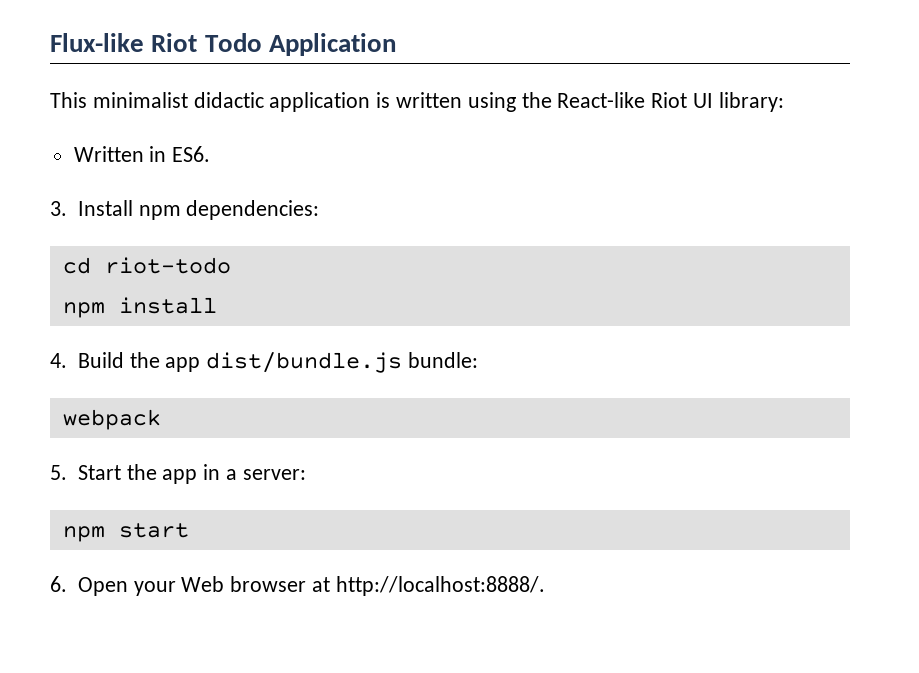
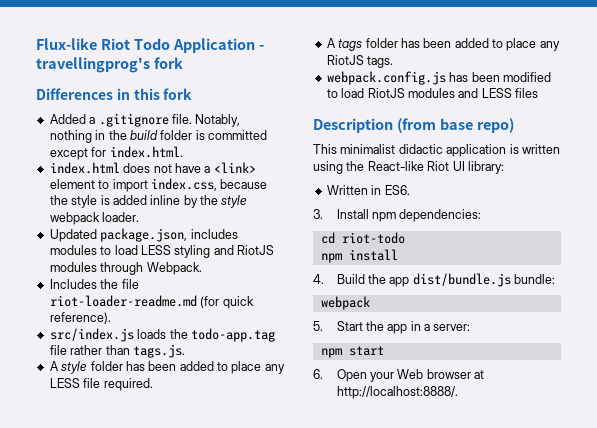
- Flux-like Riot Todo Application
+ Flux-like Riot Todo Application - travellingprog's fork
+ Differences in this fork
+ Added a .gitignore file. Notably, nothing in the build folder is committed except for index.html.
+ index.html does not have a <link> element to import index.css, because the style is added inline by the style webpack loader.
+ Updated package.json, includes modules to load LESS styling and RiotJS modules through Webpack.
+ Includes the file riot-loader-readme.md (for quick reference).
+ src/index.js loads the todo-app.tag file rather than tags.js.
+ A style folder has been added to place any LESS file required.
+ A tags folder has been added to place any RiotJS tags.
+ webpack.config.js has been modified to load RiotJS modules and LESS files
+ Description (from base repo)

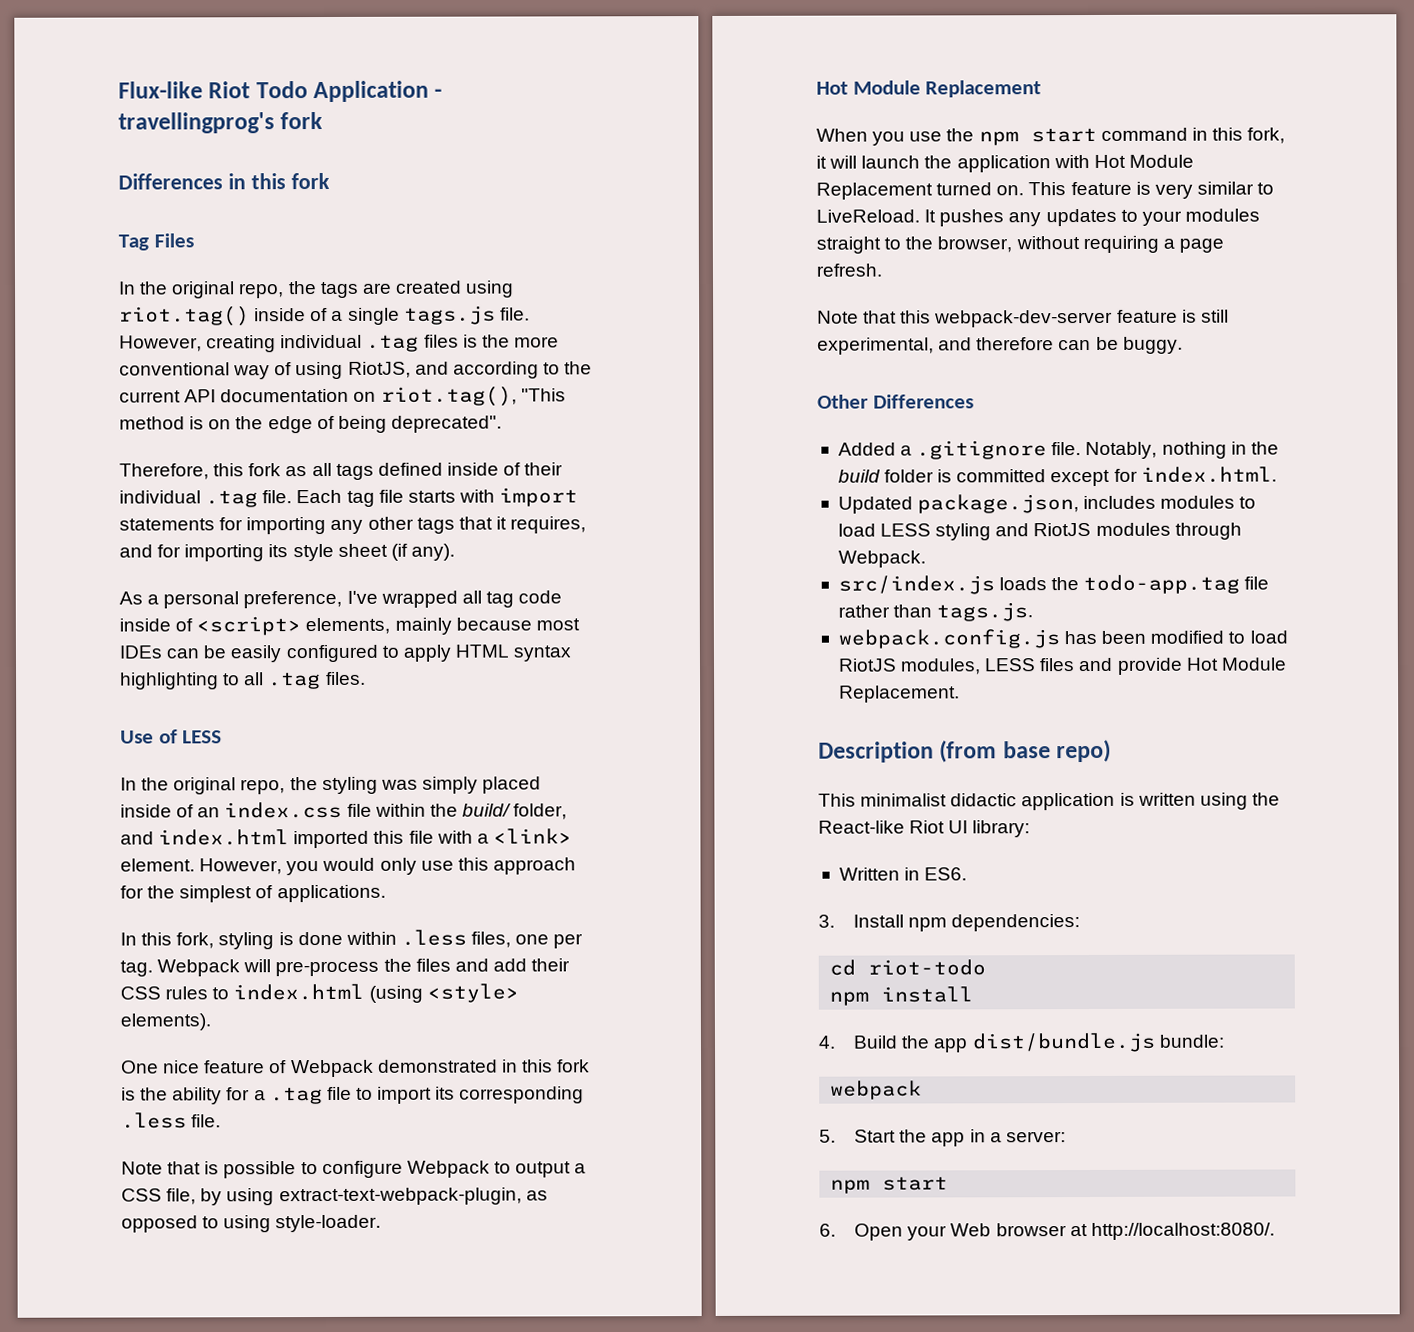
+ Tag Files
+ In the original repo, the tags are created using riot.tag() inside of a single tags.js file. However, creating individual .tag files is the more conventional way of using RiotJS, and according to the current API documentation on riot.tag(), "This method is on the edge of being deprecated".
+ Therefore, this fork as all tags defined inside of their individual .tag file. Each tag file starts with import statements for importing any other tags that it requires, and for importing its style sheet (if any).
+ As a personal preference, I've wrapped all tag code inside of <script> elements, mainly because most IDEs can be easily configured to apply HTML syntax highlighting to all .tag files.
+ Use of LESS
+ In the original repo, the styling was simply placed inside of an index.css file within the build/ folder, and index.html imported this file with a <link> element. However, you would only use this approach for the simplest of applications.
+ In this fork, styling is done within .less files, one per tag. Webpack will pre-process the files and add their CSS rules to index.html (using <style> elements).
+ One nice feature of Webpack demonstrated in this fork is the ability for a .tag file to import its corresponding .less file.
+ Note that is possible to configure Webpack to output a CSS file, by using extract-text-webpack-plugin, as opposed to using style-loader.
+ Hot Module Replacement
+ When you use the npm start command in this fork, it will launch the application with Hot Module Replacement turned on. This feature is very similar to LiveReload. It pushes any updates to your modules straight to the browser, without requiring a page refresh.
+ Note that this webpack-dev-server feature is still experimental, and therefore can be buggy.
+ Other Differences
- index.html does not have a <link> element to import index.css, because the style is added inline by the style webpack loader.
- Includes the file riot-loader-readme.md (for quick reference).
- A style folder has been added to place any LESS file required.
- A tags folder has been added to place any RiotJS tags.
- webpack.config.js has been modified to load RiotJS modules and LESS files
+ webpack.config.js has been modified to load RiotJS modules, LESS files and provide Hot Module Replacement.
- 6. Open your Web browser at http://localhost:8888/.
+ 6. Open your Web browser at http://localhost:8080/.

